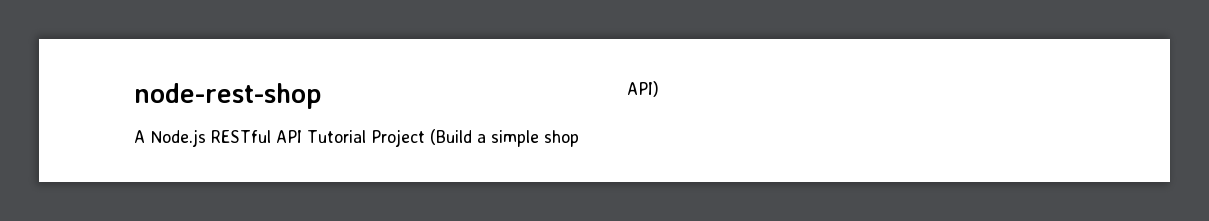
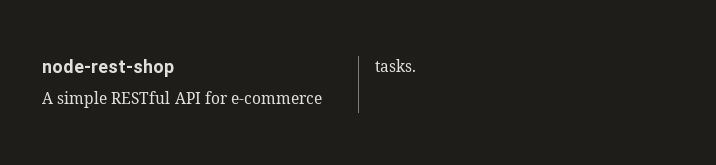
- A Node.js RESTful API Tutorial Project (Build a simple shop API)
+ A simple RESTful API for e-commerce tasks.

